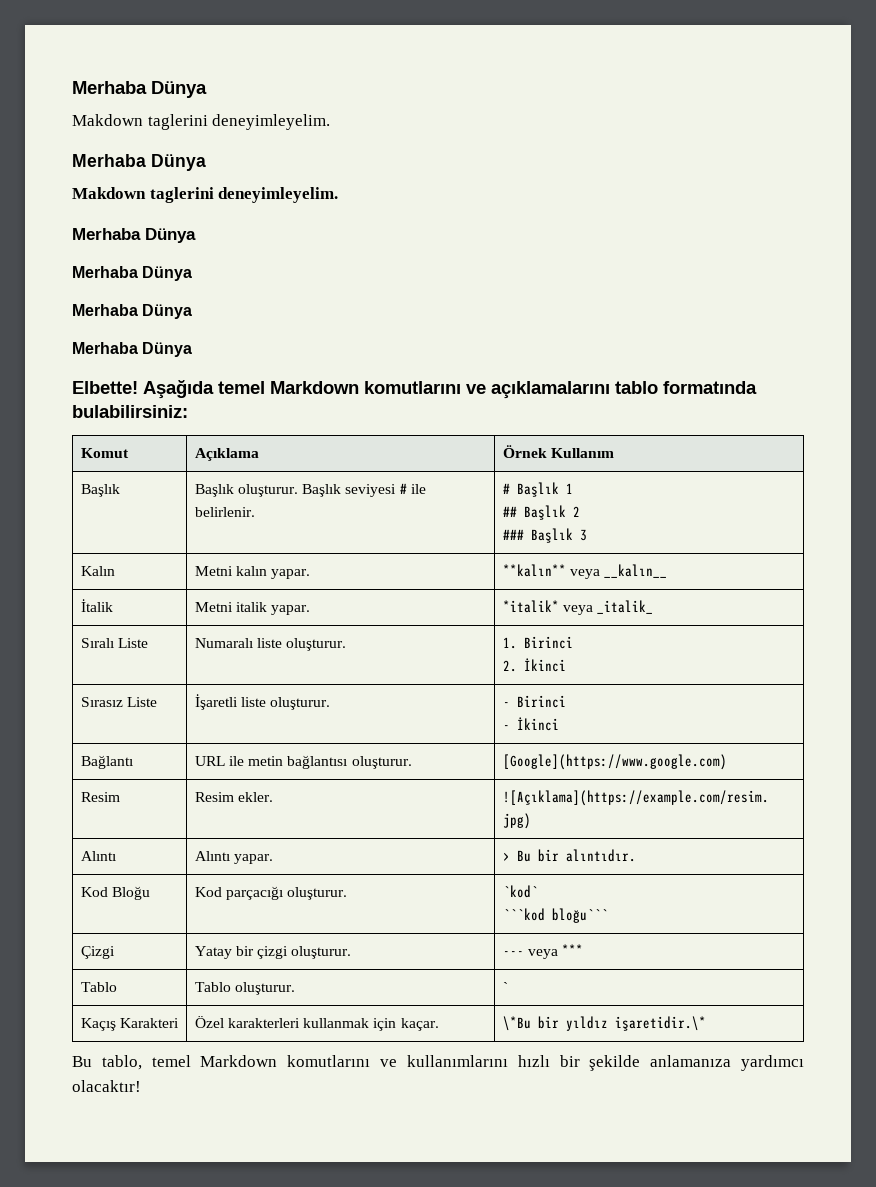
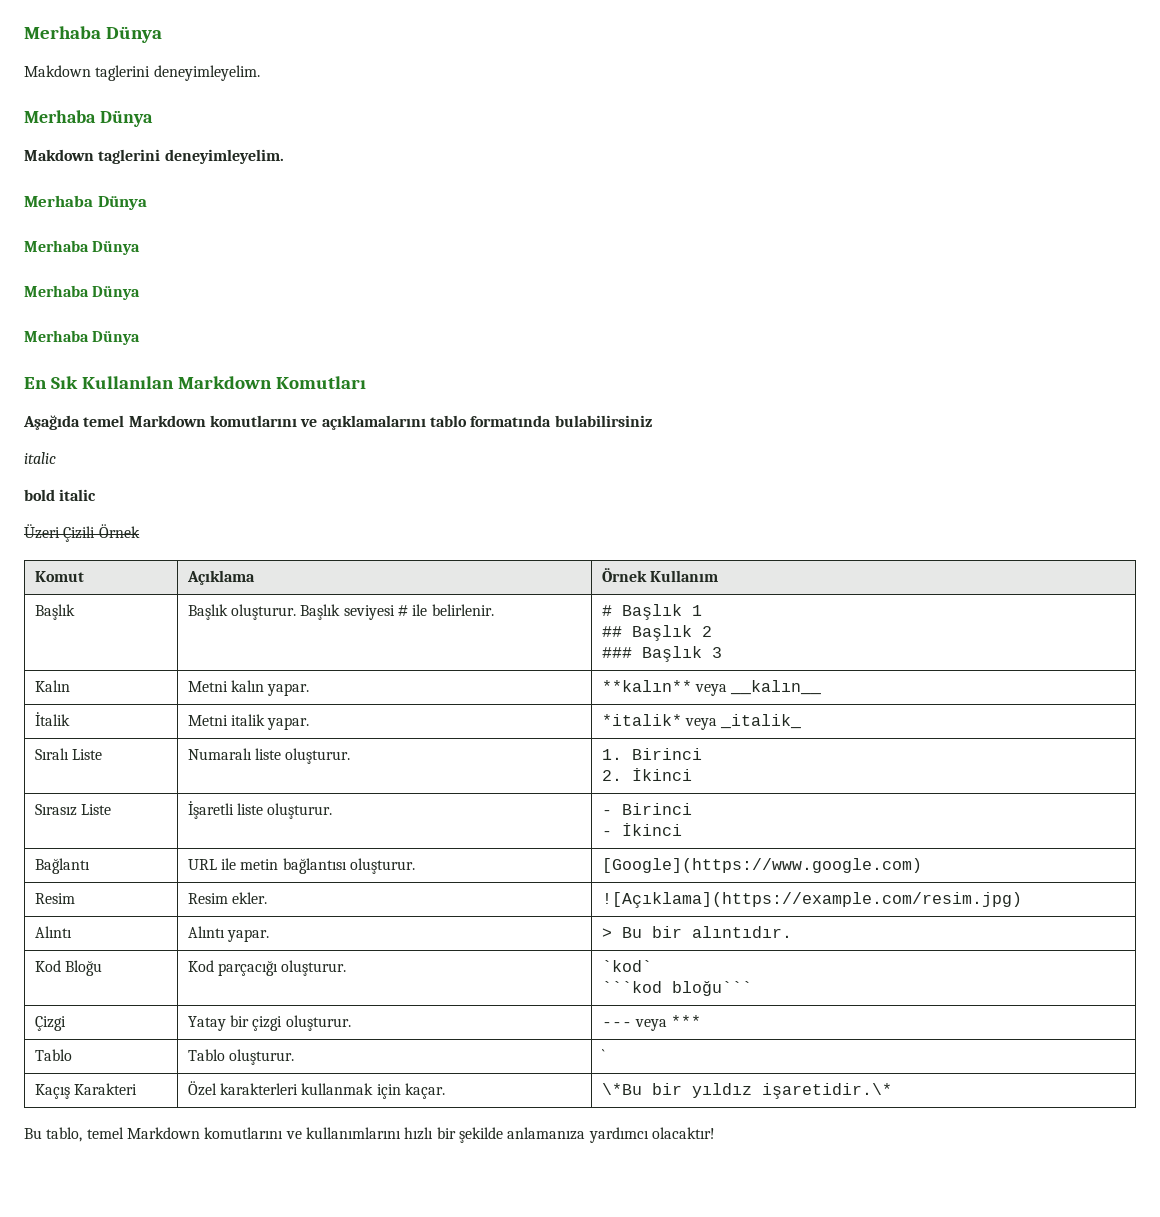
- Elbette! Aşağıda temel Markdown komutlarını ve açıklamalarını tablo formatında bulabilirsiniz:
+ En Sık Kullanılan Markdown Komutları
+ Aşağıda temel Markdown komutlarını ve açıklamalarını tablo formatında bulabilirsiniz
+ italic
+ bold italic
+ Üzeri Çizili Örnek

